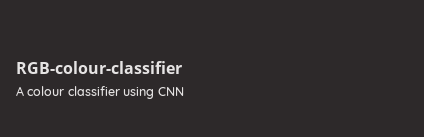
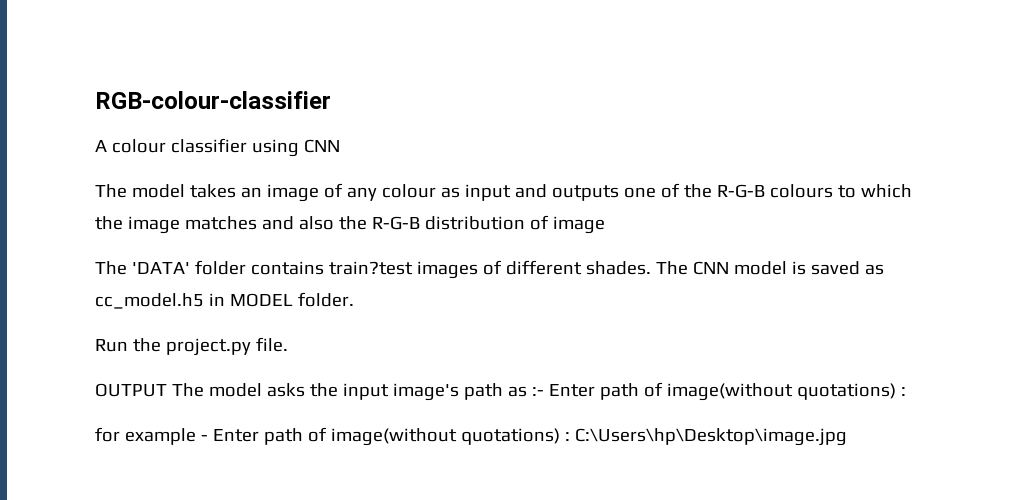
+ The model takes an image of any colour as input and outputs one of the R-G-B colours to which the image matches and also the R-G-B distribution of image
+ The 'DATA' folder contains train?test images of different shades. The CNN model is saved as cc_model.h5 in MODEL folder.
+ Run the project.py file.
+ OUTPUT The model asks the input image's path as :- Enter path of image(without quotations) :
+ for example - Enter path of image(without quotations) : C:\Users\hp\Desktop\image.jpg

